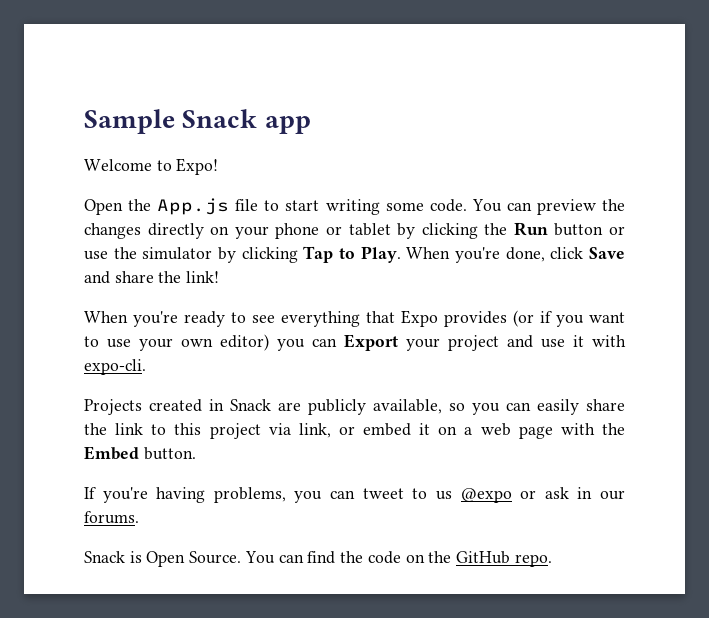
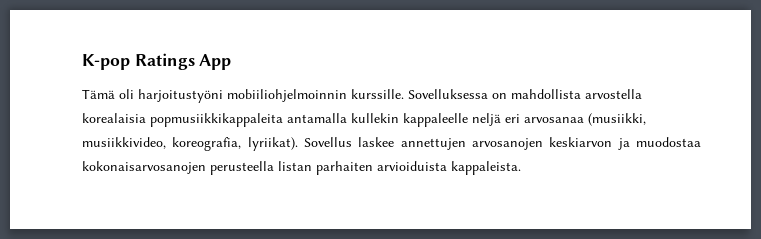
- Sample Snack app
- Welcome to Expo!
- Open the App.js file to start writing some code. You can preview the changes directly on your phone or tablet by clicking the Run button or use the simulator by clicking Tap to Play. When you're done, click Save and share the link!
- When you're ready to see everything that Expo provides (or if you want to use your own editor) you can Export your project and use it with expo-cli.
- Projects created in Snack are publicly available, so you can easily share the link to this project via link, or embed it on a web page with the Embed button.
- If you're having problems, you can tweet to us @expo or ask in our forums.
- Snack is Open Source. You can find the code on the GitHub repo.
+ K-pop Ratings App
+ Tämä oli harjoitustyöni mobiiliohjelmoinnin kurssille. Sovelluksessa on mahdollista arvostella korealaisia popmusiikkikappaleita antamalla kullekin kappaleelle neljä eri arvosanaa (musiikki, musiikkivideo, koreografia, lyriikat). Sovellus laskee annettujen arvosanojen keskiarvon ja muodostaa kokonaisarvosanojen perusteella listan parhaiten arvioiduista kappaleista.

